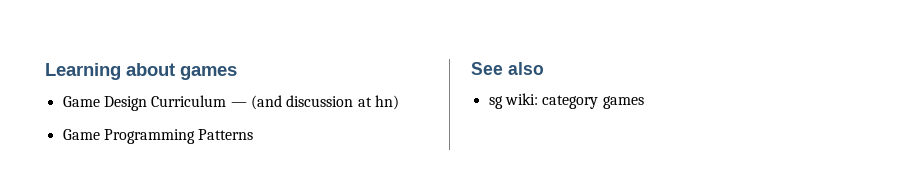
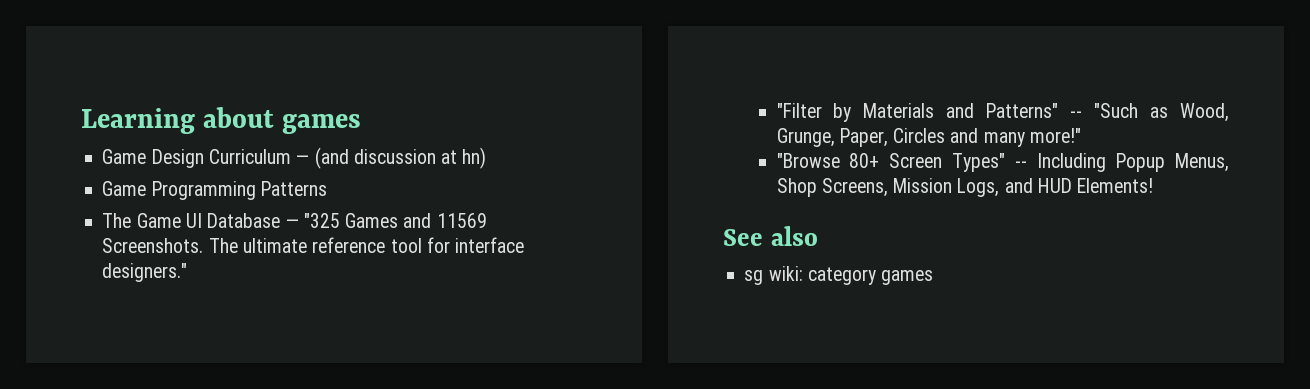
+ The Game UI Database — "325 Games and 11569 Screenshots. The ultimate reference tool for interface designers."
+ "Filter by Materials and Patterns" -- "Such as Wood, Grunge, Paper, Circles and many more!"
+ "Browse 80+ Screen Types" -- Including Popup Menus, Shop Screens, Mission Logs, and HUD Elements!

